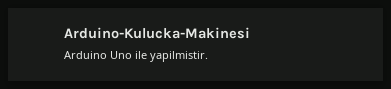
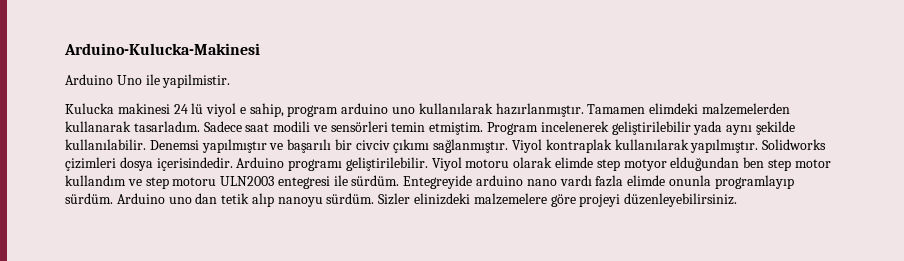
+ Kulucka makinesi 24 lü viyol e sahip, program arduino uno kullanılarak hazırlanmıştır. Tamamen elimdeki malzemelerden kullanarak tasarladım. Sadece saat modili ve sensörleri temin etmiştim. Program incelenerek geliştirilebilir yada aynı şekilde kullanılabilir. Denemsi yapılmıştır ve başarılı bir civciv çıkımı sağlanmıştır. Viyol kontraplak kullanılarak yapılmıştır. Solidworks çizimleri dosya içerisindedir. Arduino programı geliştirilebilir. Viyol motoru olarak elimde step motyor elduğundan ben step motor kullandım ve step motoru ULN2003 entegresi ile sürdüm. Entegreyide arduino nano vardı fazla elimde onunla programlayıp sürdüm. Arduino uno dan tetik alıp nanoyu sürdüm. Sizler elinizdeki malzemelere göre projeyi düzenleyebilirsiniz.

